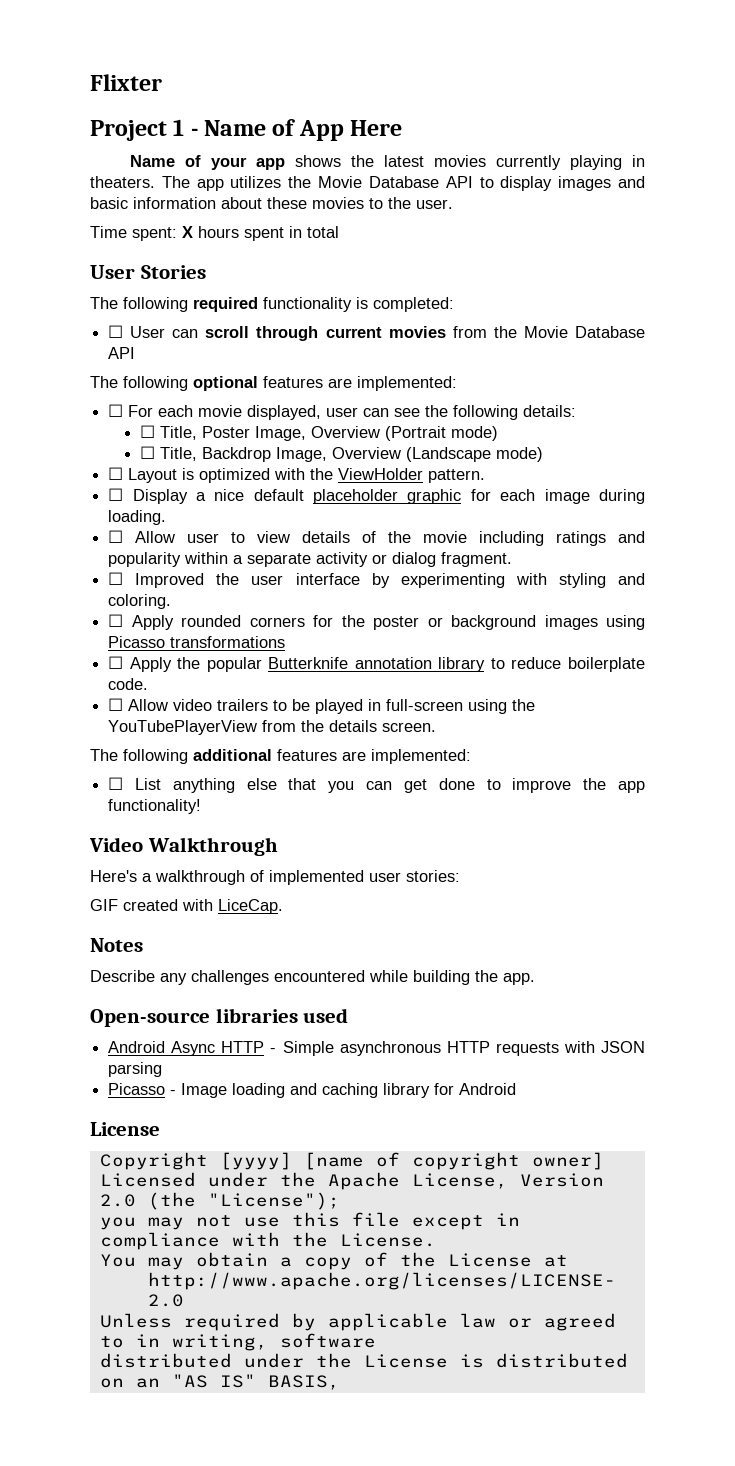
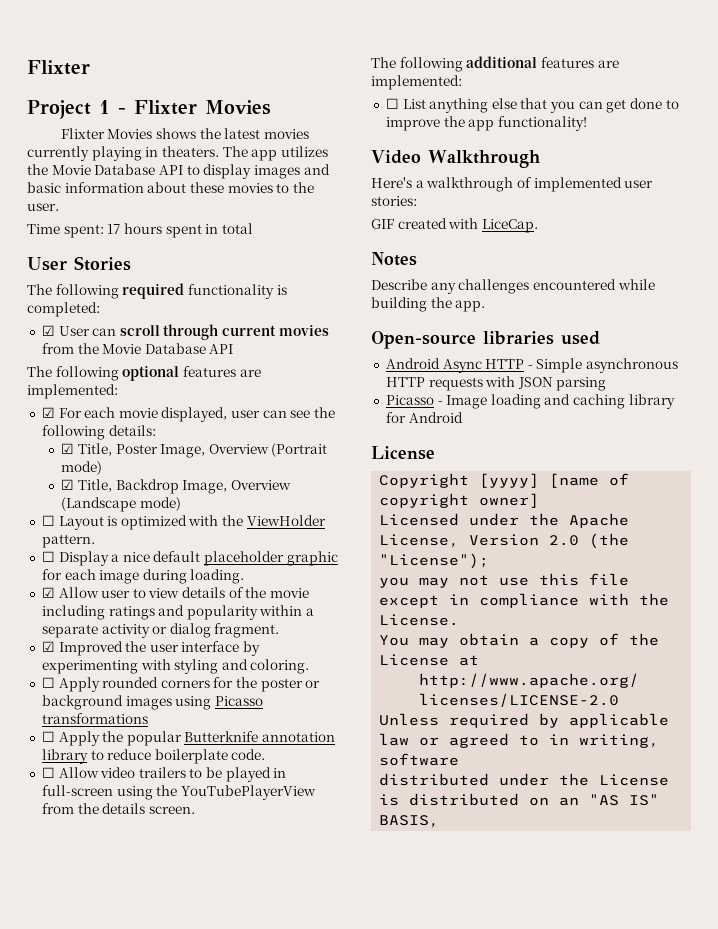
- Project 1 - Name of App Here
- Name of your app shows the latest movies currently playing in theaters.
+ Project 1 - Flixter Movies
+ Flixter Movies shows the latest movies currently playing in theaters.
- Time spent: X hours spent in total
+ Time spent: 17 hours spent in total
- ☐ User can scroll through current movies from the Movie Database API
+ ☑ User can scroll through current movies from the Movie Database API
- ☐ For each movie displayed, user can see the following details:
+ ☑ For each movie displayed, user can see the following details:
- ☐ Title, Poster Image, Overview (Portrait mode)
+ ☑ Title, Poster Image, Overview (Portrait mode)
- ☐ Title, Backdrop Image, Overview (Landscape mode)
+ ☑ Title, Backdrop Image, Overview (Landscape mode)
- ☐ Allow user to view details of the movie including ratings and popularity within a separate activity or dialog fragment.
+ ☑ Allow user to view details of the movie including ratings and popularity within a separate activity or dialog fragment.
- ☐ Improved the user interface by experimenting with styling and coloring.
+ ☑ Improved the user interface by experimenting with styling and coloring.

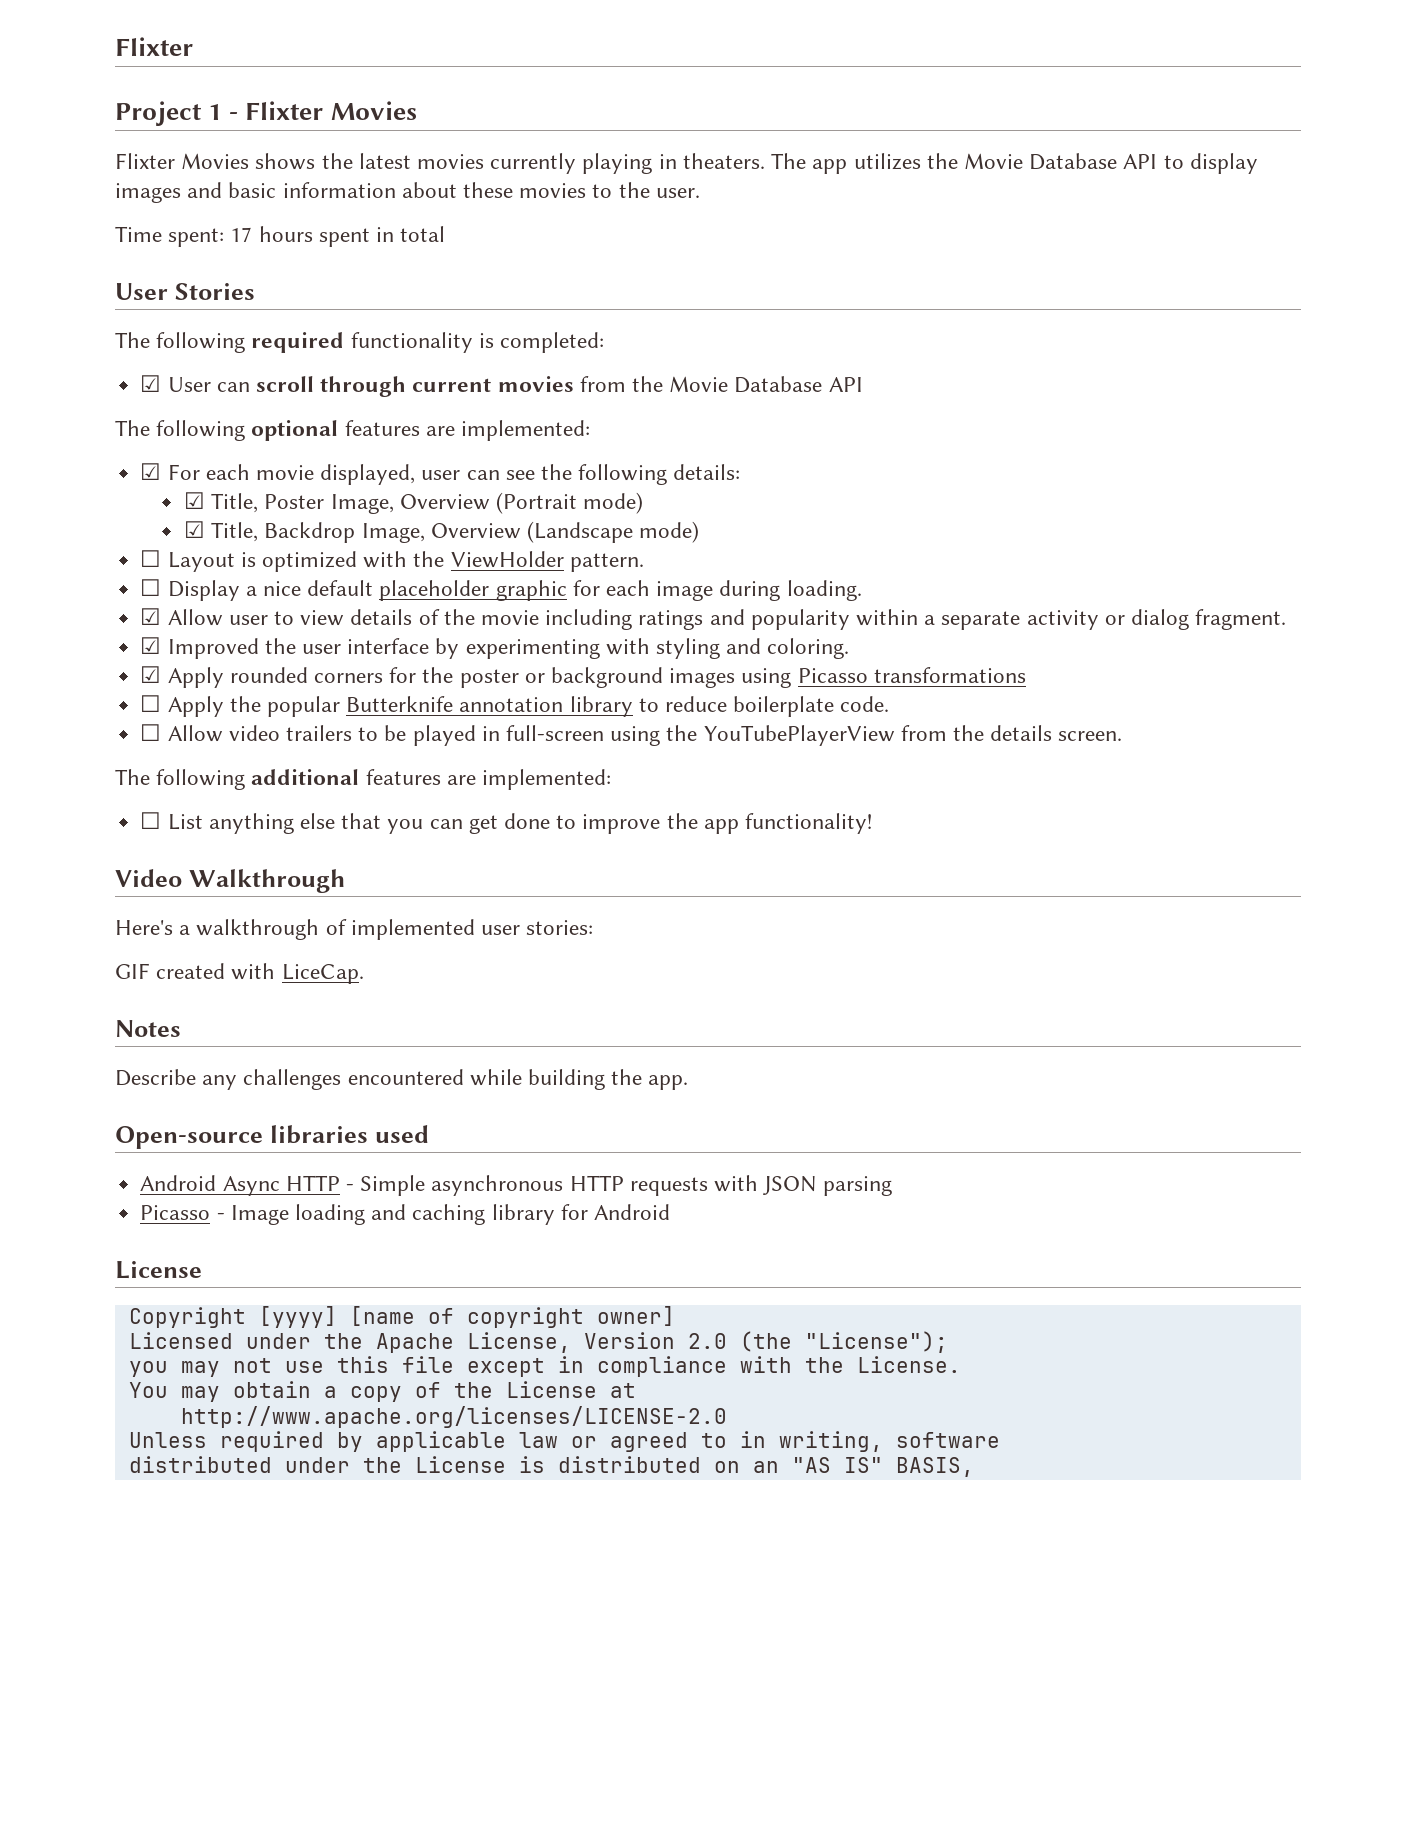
- ☐ Apply rounded corners for the poster or background images using Picasso transformations
+ ☑ Apply rounded corners for the poster or background images using Picasso transformations

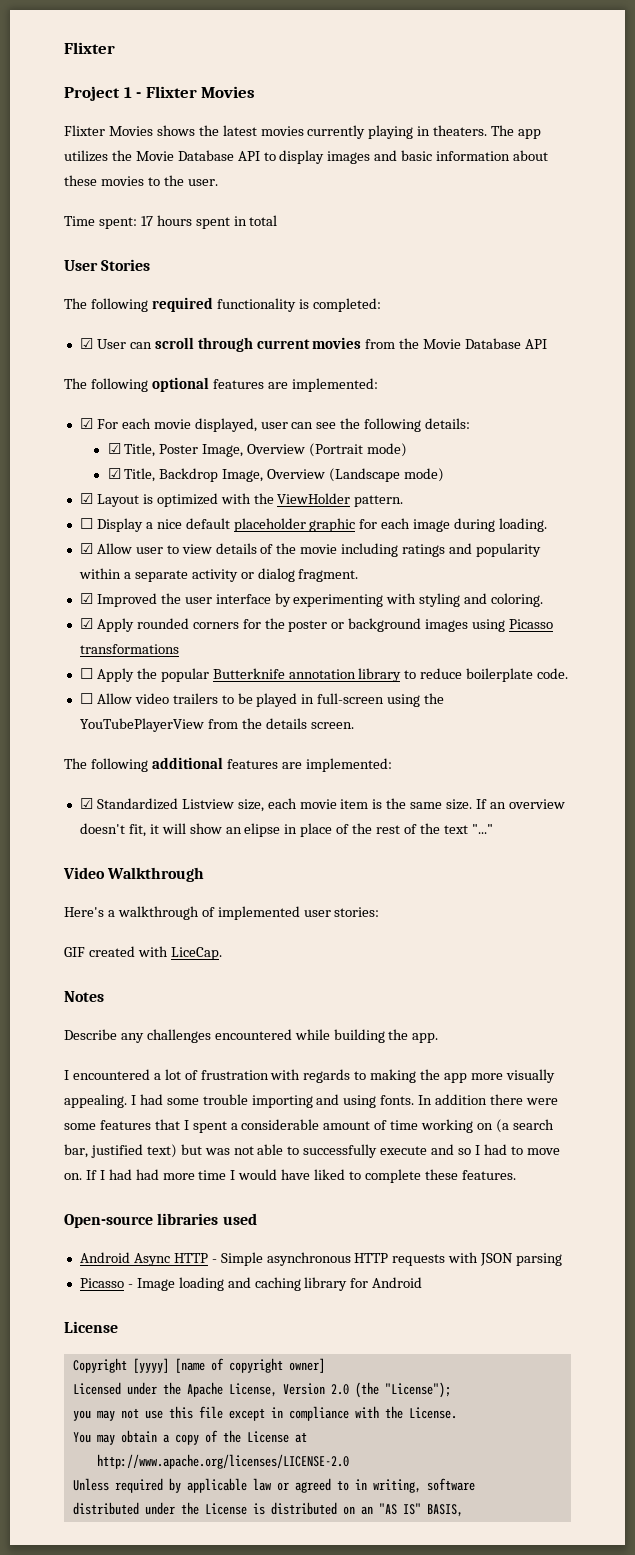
- ☐ Layout is optimized with the ViewHolder pattern.
+ ☑ Layout is optimized with the ViewHolder pattern.
- ☐ List anything else that you can get done to improve the app functionality!
+ ☑ Standardized Listview size, each movie item is the same size. If an overview doesn't fit, it will show an elipse in place of the rest of the text "..."
+ I encountered a lot of frustration with regards to making the app more visually appealing. I had some trouble importing and using fonts. In addition there were some features that I spent a considerable amount of time working on (a search bar, justified text) but was not able to successfully execute and so I had to move on. If I had had more time I would have liked to complete these features.

